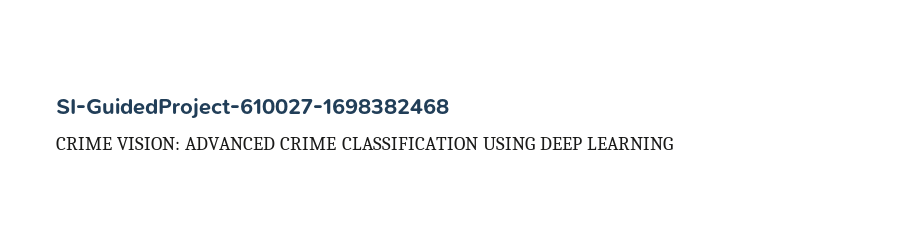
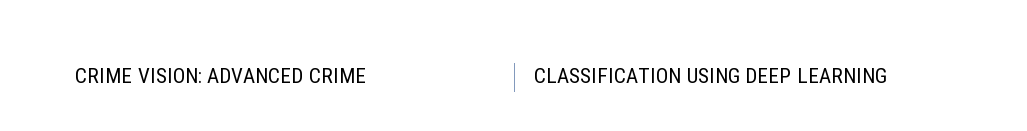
- SI-GuidedProject-610027-1698382468

